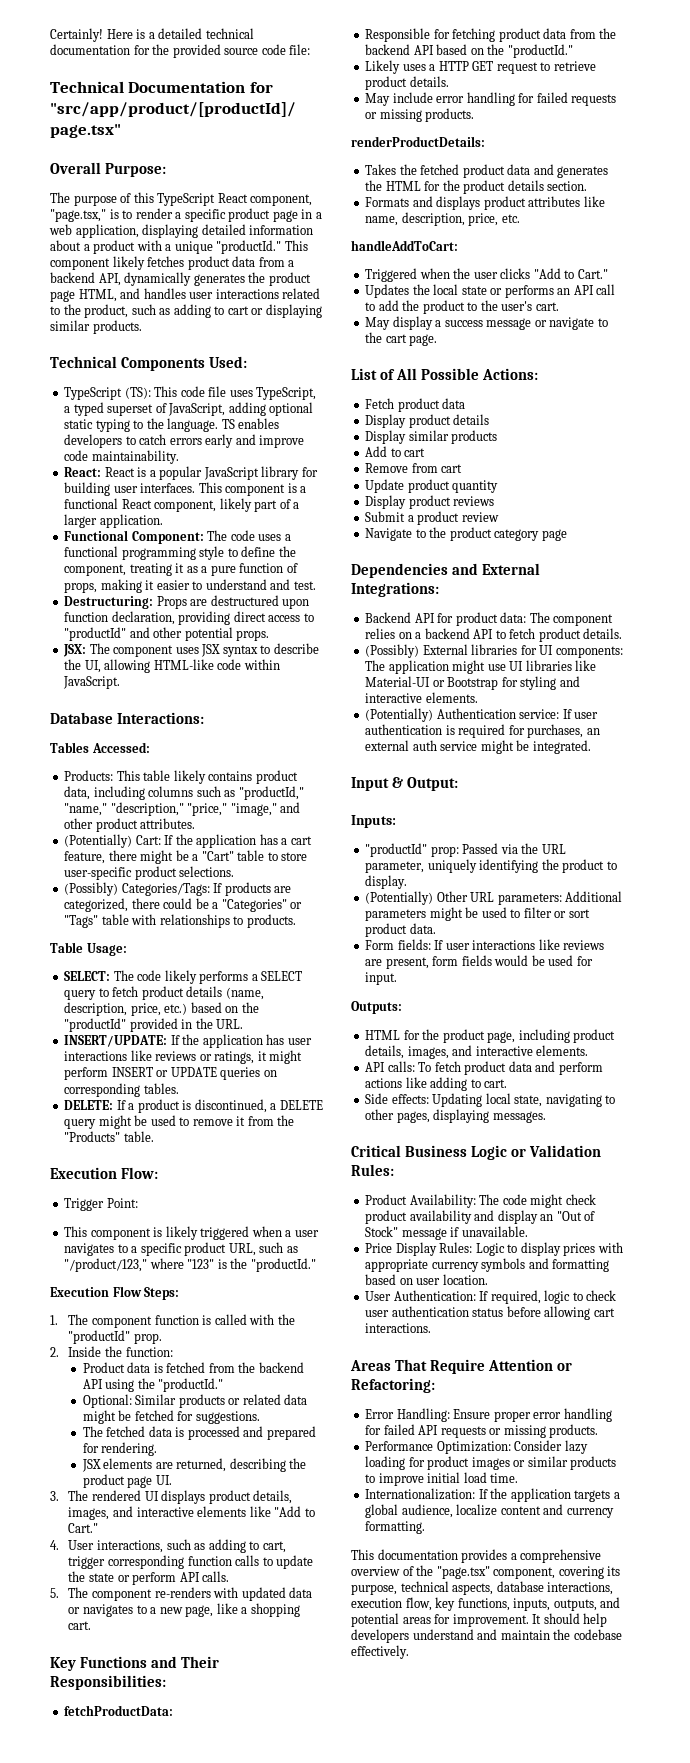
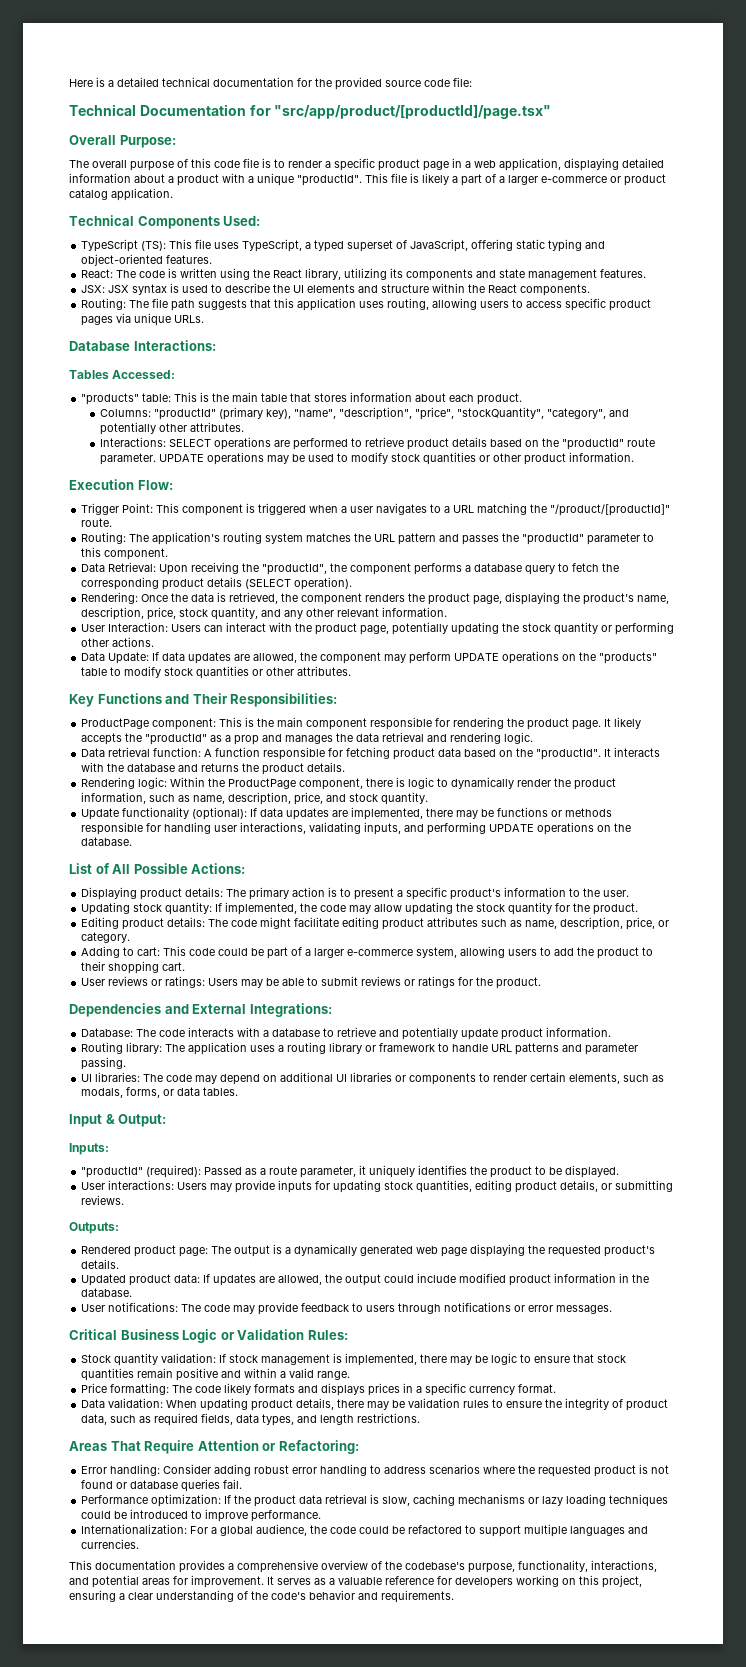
- Certainly!
- The purpose of this TypeScript React component, "page.tsx," is to render a specific product page in a web application, displaying detailed information about a product with a unique "productId." This component likely fetches product data from a backend API, dynamically generates the product page HTML, and handles user interactions related to the product, such as adding to cart or displaying similar products.
+ The overall purpose of this code file is to render a specific product page in a web application, displaying detailed information about a product with a unique "productId". This file is likely a part of a larger e-commerce or product catalog application.
- TypeScript (TS): This code file uses TypeScript, a typed superset of JavaScript, adding optional static typing to the language. TS enables developers to catch errors early and improve code maintainability.
- React: React is a popular JavaScript library for building user interfaces. This component is a functional React component, likely part of a larger application.
- Functional Component: The code uses a functional programming style to define the component, treating it as a pure function of props, making it easier to understand and test.
- Destructuring: Props are destructured upon function declaration, providing direct access to "productId" and other potential props.
- JSX: The component uses JSX syntax to describe the UI, allowing HTML-like code within JavaScript.
+ TypeScript (TS): This file uses TypeScript, a typed superset of JavaScript, offering static typing and object-oriented features.
+ React: The code is written using the React library, utilizing its components and state management features.
+ JSX: JSX syntax is used to describe the UI elements and structure within the React components.
+ Routing: The file path suggests that this application uses routing, allowing users to access specific product pages via unique URLs.
  Database Interactions:
  Tables Accessed:
- Products: This table likely contains product data, including columns such as "productId," "name," "description," "price," "image," and other product attributes.
- (Potentially) Cart: If the application has a cart feature, there might be a "Cart" table to store user-specific product selections.
- (Possibly) Categories/Tags: If products are categorized, there could be a "Categories" or "Tags" table with relationships to products.
- Table Usage:
- SELECT: The code likely performs a SELECT query to fetch product details (name, description, price, etc.) based on the "productId" provided in the URL.
- INSERT/UPDATE: If the application has user interactions like reviews or ratings, it might perform INSERT or UPDATE queries on corresponding tables.
- DELETE: If a product is discontinued, a DELETE query might be used to remove it from the "Products" table.
+ "products" table: This is the main table that stores information about each product.
+ Columns: "productId" (primary key), "name", "description", "price", "stockQuantity", "category", and potentially other attributes.
+ Interactions: SELECT operations are performed to retrieve product details based on the "productId" route parameter. UPDATE operations may be used to modify stock quantities or other product information.
- Trigger Point:
- This component is likely triggered when a user navigates to a specific product URL, such as "/product/123," where "123" is the "productId."
- Execution Flow Steps:
- 1. The component function is called with the "productId" prop.
- 2. Inside the function:
- Product data is fetched from the backend API using the "productId."
- Optional: Similar products or related data might be fetched for suggestions.
- The fetched data is processed and prepared for rendering.
- JSX elements are returned, describing the product page UI.
- 3. The rendered UI displays product details, images, and interactive elements like "Add to Cart."
- 4. User interactions, such as adding to cart, trigger corresponding function calls to update the state or perform API calls.
- 5. The component re-renders with updated data or navigates to a new page, like a shopping cart.
+ Trigger Point: This component is triggered when a user navigates to a URL matching the "/product/[productId]" route.
+ Routing: The application's routing system matches the URL pattern and passes the "productId" parameter to this component.
+ Data Retrieval: Upon receiving the "productId", the component performs a database query to fetch the corresponding product details (SELECT operation).
+ Rendering: Once the data is retrieved, the component renders the product page, displaying the product's name, description, price, stock quantity, and any other relevant information.
+ User Interaction: Users can interact with the product page, potentially updating the stock quantity or performing other actions.
+ Data Update: If data updates are allowed, the component may perform UPDATE operations on the "products" table to modify stock quantities or other attributes.
- fetchProductData:
- Responsible for fetching product data from the backend API based on the "productId."
- Likely uses a HTTP GET request to retrieve product details.
- May include error handling for failed requests or missing products.
- renderProductDetails:
- Takes the fetched product data and generates the HTML for the product details section.
- Formats and displays product attributes like name, description, price, etc.
- handleAddToCart:
- Triggered when the user clicks "Add to Cart."
- Updates the local state or performs an API call to add the product to the user's cart.
- May display a success message or navigate to the cart page.
+ ProductPage component: This is the main component responsible for rendering the product page. It likely accepts the "productId" as a prop and manages the data retrieval and rendering logic.
+ Data retrieval function: A function responsible for fetching product data based on the "productId". It interacts with the database and returns the product details.
+ Rendering logic: Within the ProductPage component, there is logic to dynamically render the product information, such as name, description, price, and stock quantity.
+ Update functionality (optional): If data updates are implemented, there may be functions or methods responsible for handling user interactions, validating inputs, and performing UPDATE operations on the database.
- Fetch product data
- Display product details
- Display similar products
- Add to cart
- Remove from cart
- Update product quantity
- Display product reviews
- Submit a product review
- Navigate to the product category page
+ Displaying product details: The primary action is to present a specific product's information to the user.
+ Updating stock quantity: If implemented, the code may allow updating the stock quantity for the product.
+ Editing product details: The code might facilitate editing product attributes such as name, description, price, or category.
+ Adding to cart: This code could be part of a larger e-commerce system, allowing users to add the product to their shopping cart.
+ User reviews or ratings: Users may be able to submit reviews or ratings for the product.
  Dependencies and External Integrations:
- Backend API for product data: The component relies on a backend API to fetch product details.
- (Possibly) External libraries for UI components: The application might use UI libraries like Material-UI or Bootstrap for styling and interactive elements.
- (Potentially) Authentication service: If user authentication is required for purchases, an external auth service might be integrated.
+ Database: The code interacts with a database to retrieve and potentially update product information.
+ Routing library: The application uses a routing library or framework to handle URL patterns and parameter passing.
+ UI libraries: The code may depend on additional UI libraries or components to render certain elements, such as modals, forms, or data tables.
- "productId" prop: Passed via the URL parameter, uniquely identifying the product to display.
- (Potentially) Other URL parameters: Additional parameters might be used to filter or sort product data.
- Form fields: If user interactions like reviews are present, form fields would be used for input.
+ "productId" (required): Passed as a route parameter, it uniquely identifies the product to be displayed.
+ User interactions: Users may provide inputs for updating stock quantities, editing product details, or submitting reviews.
  Outputs:
- HTML for the product page, including product details, images, and interactive elements.
- API calls: To fetch product data and perform actions like adding to cart.
- Side effects: Updating local state, navigating to other pages, displaying messages.
+ Rendered product page: The output is a dynamically generated web page displaying the requested product's details.
+ Updated product data: If updates are allowed, the output could include modified product information in the database.
+ User notifications: The code may provide feedback to users through notifications or error messages.
- Product Availability: The code might check product availability and display an "Out of Stock" message if unavailable.
- Price Display Rules: Logic to display prices with appropriate currency symbols and formatting based on user location.
- User Authentication: If required, logic to check user authentication status before allowing cart interactions.
+ Stock quantity validation: If stock management is implemented, there may be logic to ensure that stock quantities remain positive and within a valid range.
+ Price formatting: The code likely formats and displays prices in a specific currency format.
+ Data validation: When updating product details, there may be validation rules to ensure the integrity of product data, such as required fields, data types, and length restrictions.
- Error Handling: Ensure proper error handling for failed API requests or missing products.
- Performance Optimization: Consider lazy loading for product images or similar products to improve initial load time.
- Internationalization: If the application targets a global audience, localize content and currency formatting.
+ Error handling: Consider adding robust error handling to address scenarios where the requested product is not found or database queries fail.
+ Performance optimization: If the product data retrieval is slow, caching mechanisms or lazy loading techniques could be introduced to improve performance.
+ Internationalization: For a global audience, the code could be refactored to support multiple languages and currencies.
- This documentation provides a comprehensive overview of the "page.tsx" component, covering its purpose, technical aspects, database interactions, execution flow, key functions, inputs, outputs, and potential areas for improvement.
+ This documentation provides a comprehensive overview of the codebase's purpose, functionality, interactions, and potential areas for improvement.
- It should help developers understand and maintain the codebase effectively.
+ It serves as a valuable reference for developers working on this project, ensuring a clear understanding of the code's behavior and requirements.

